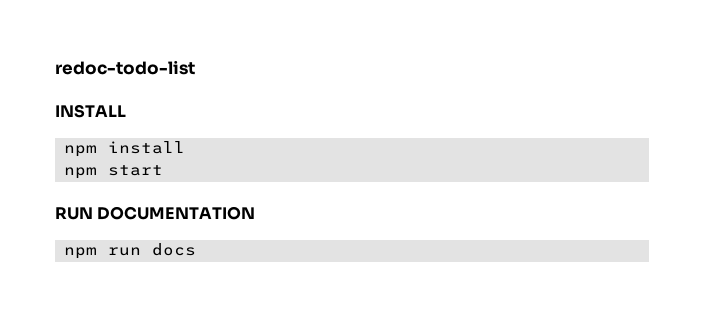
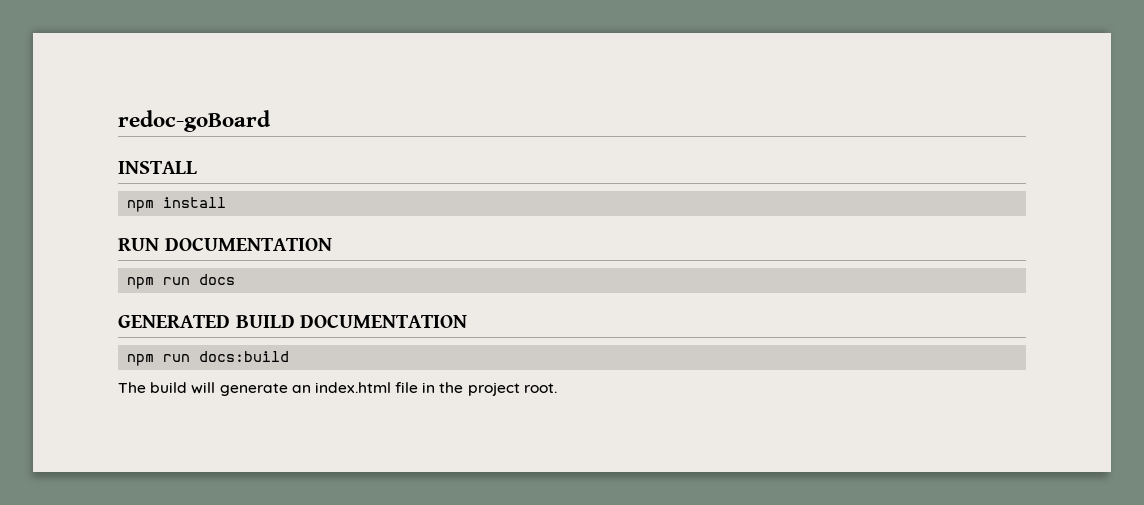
- redoc-todo-list
+ redoc-goBoard
- npm start
+ GENERATED BUILD DOCUMENTATION
+ npm run docs:build
+ The build will generate an index.html file in the project root.

